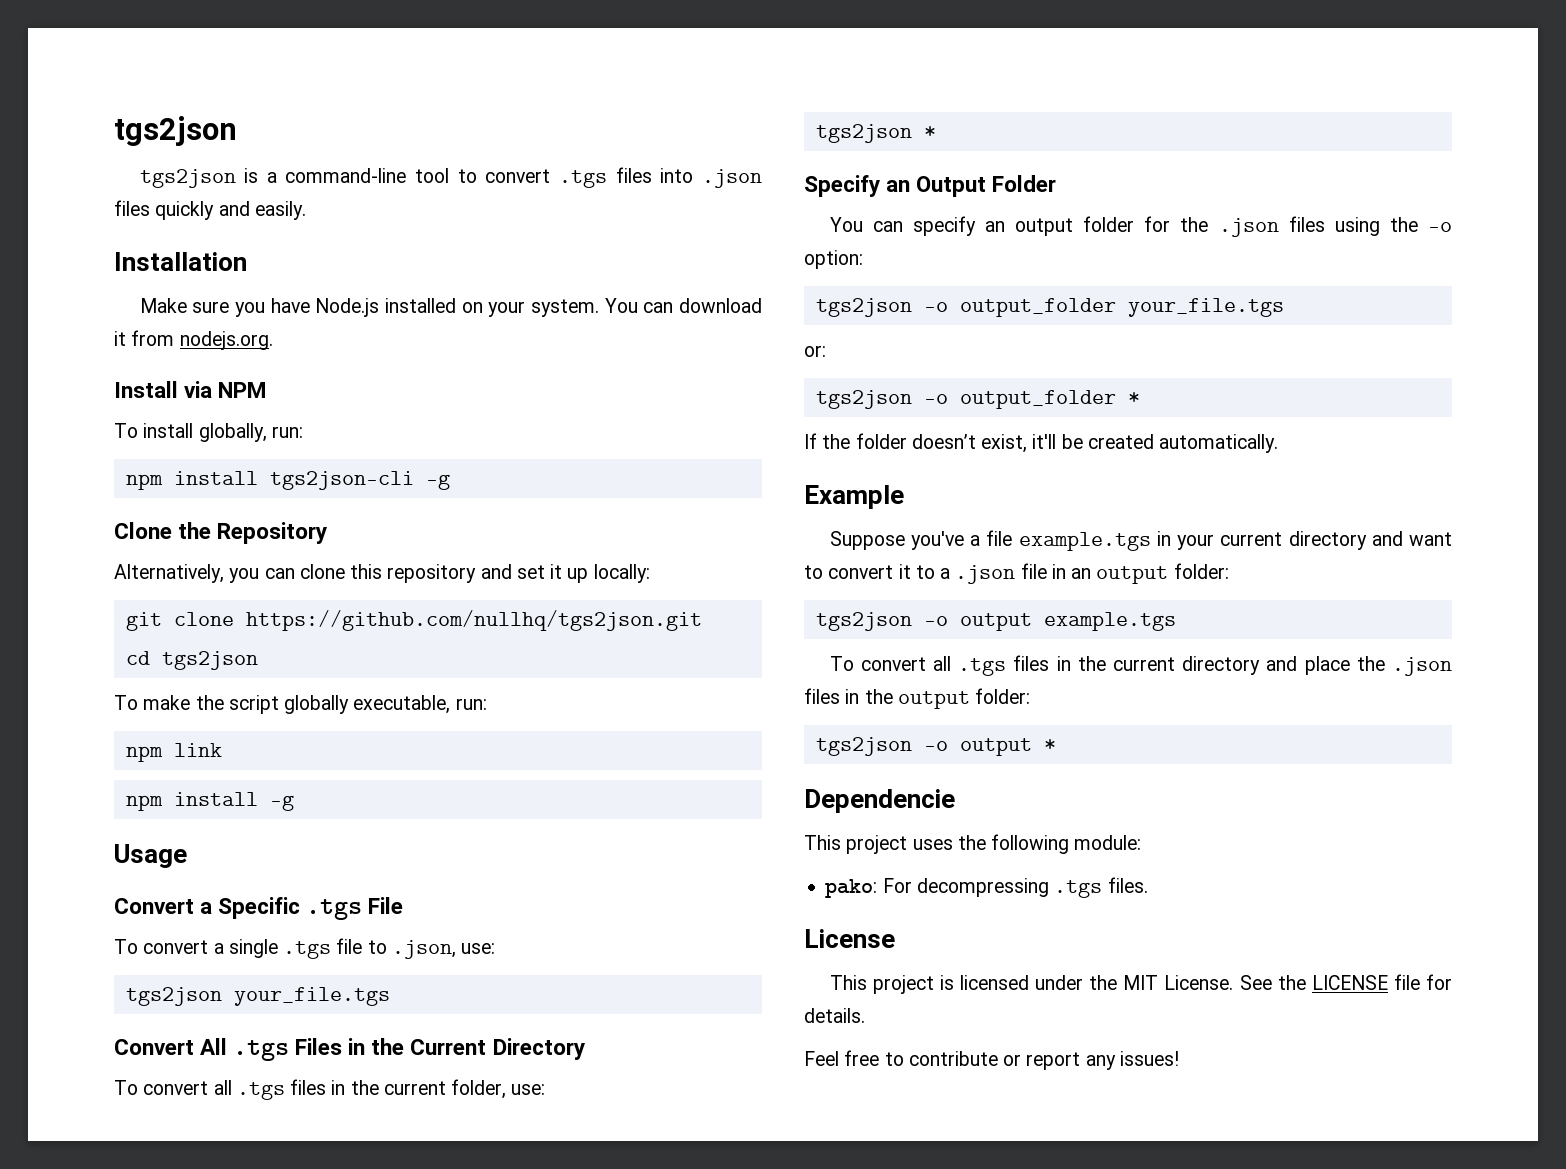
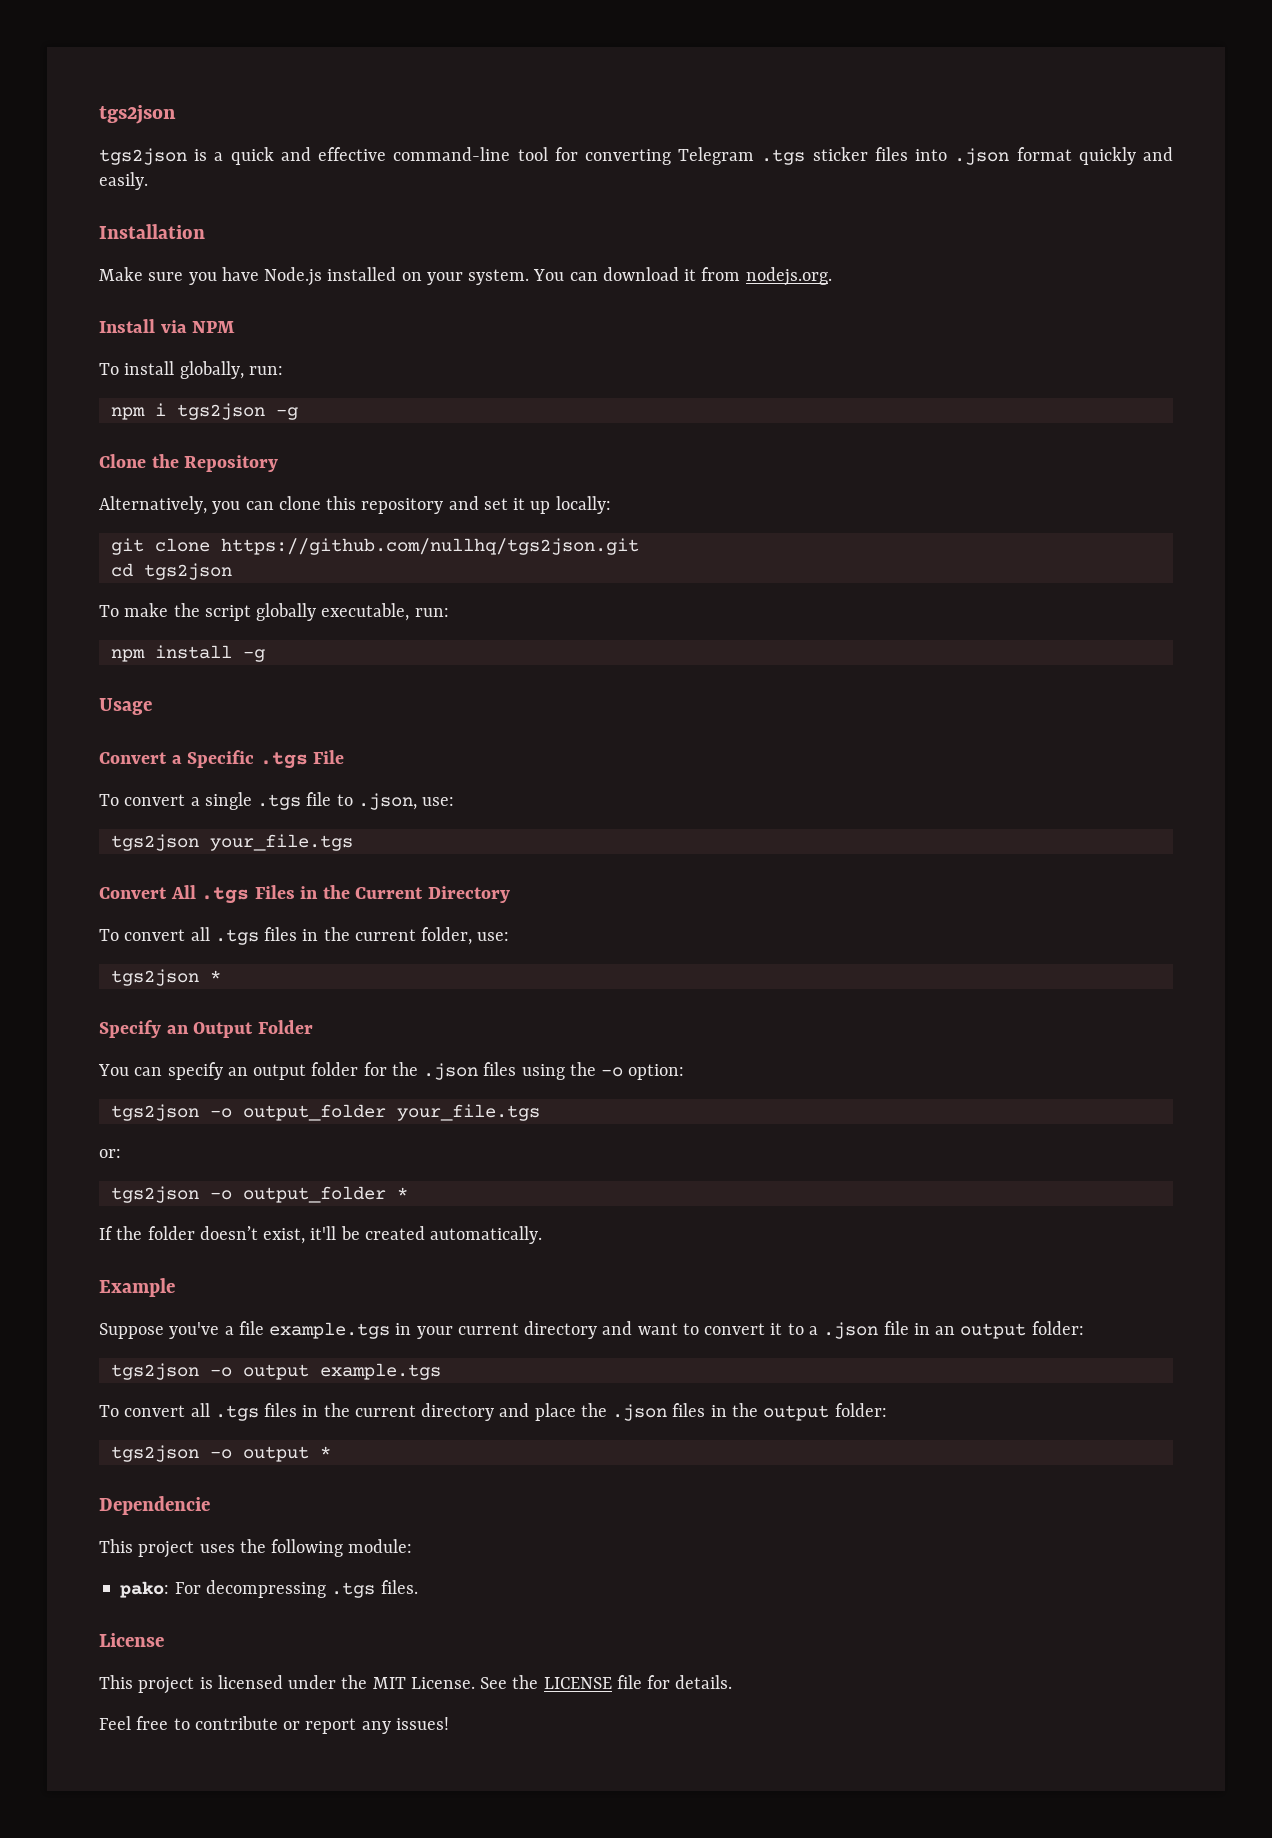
- tgs2json is a command-line tool to convert .tgs files into .json files quickly and easily.
+ tgs2json is a quick and effective command-line tool for converting Telegram .tgs sticker files into .json format quickly and easily.
- npm install tgs2json-cli -g
+ npm i tgs2json -g
- npm link

